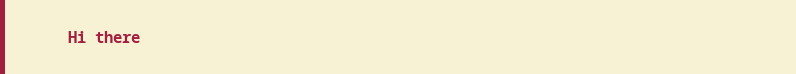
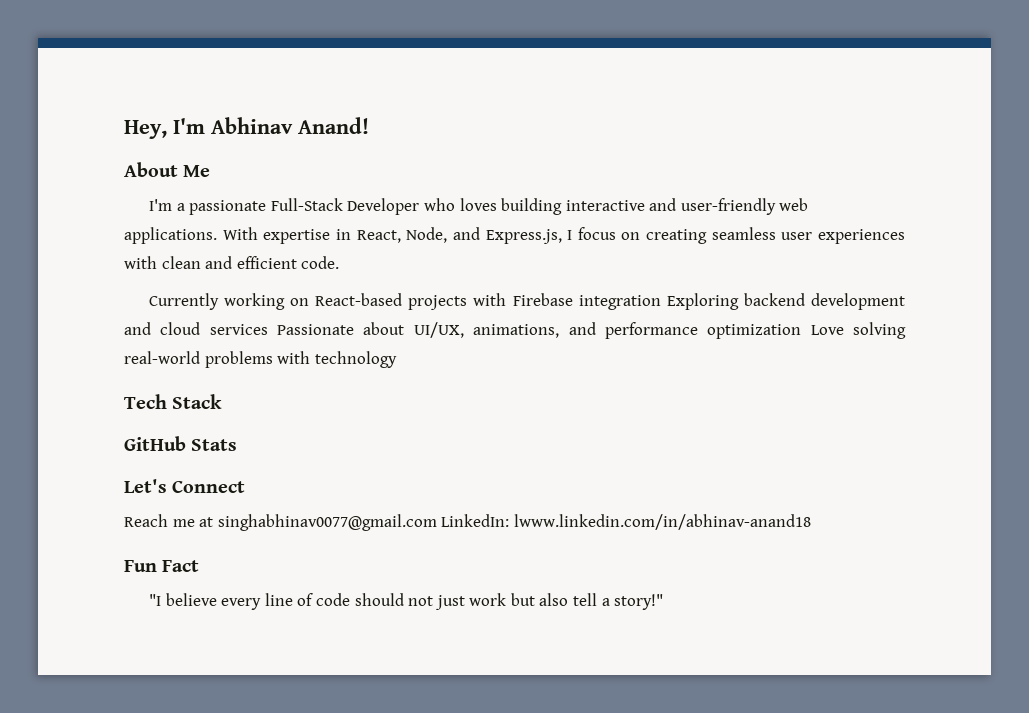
- Hi there
+ Hey, I'm Abhinav Anand!
+ About Me
+ I'm a passionate Full-Stack Developer who loves building interactive and user-friendly web applications. With expertise in React, Node, and Express.js, I focus on creating seamless user experiences with clean and efficient code.
+ Currently working on React-based projects with Firebase integration Exploring backend development and cloud services Passionate about UI/UX, animations, and performance optimization Love solving real-world problems with technology
+ Tech Stack
+ GitHub Stats
+ Let's Connect
+ Reach me at singhabhinav0077@gmail.com LinkedIn: lwww.linkedin.com/in/abhinav-anand18
+ Fun Fact
+ "I believe every line of code should not just work but also tell a story!"

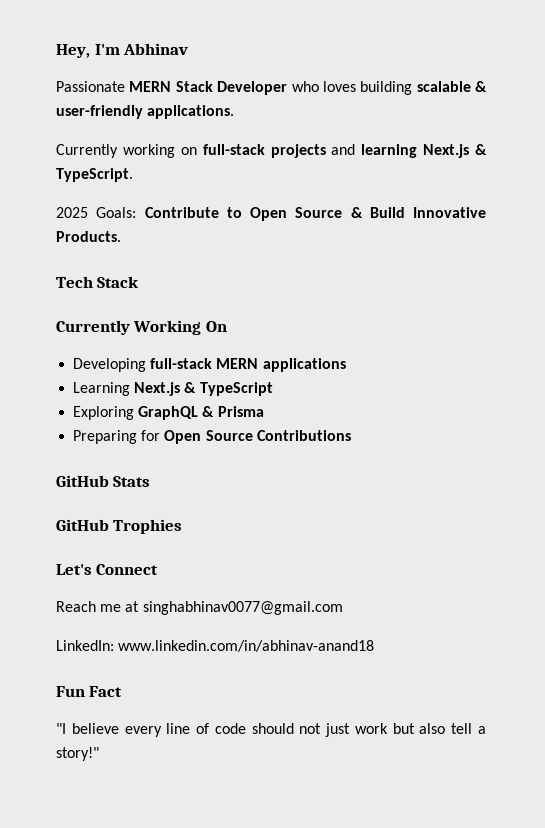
- Hey, I'm Abhinav Anand!
- About Me
- I'm a passionate Full-Stack Developer who loves building interactive and user-friendly web applications. With expertise in React, Node, and Express.js, I focus on creating seamless user experiences with clean and efficient code.
- Currently working on React-based projects with Firebase integration Exploring backend development and cloud services Passionate about UI/UX, animations, and performance optimization Love solving real-world problems with technology
+ Hey, I'm Abhinav
+ Passionate MERN Stack Developer who loves building scalable & user-friendly applications.
+ Currently working on full-stack projects and learning Next.js & TypeScript.
+ 2025 Goals: Contribute to Open Source & Build Innovative Products.
  Tech Stack
+ Currently Working On
+ Developing full-stack MERN applications
+ Learning Next.js & TypeScript
+ Exploring GraphQL & Prisma
+ Preparing for Open Source Contributions
+ GitHub Trophies
- Reach me at singhabhinav0077@gmail.com LinkedIn: lwww.linkedin.com/in/abhinav-anand18
+ Reach me at singhabhinav0077@gmail.com
+ LinkedIn: www.linkedin.com/in/abhinav-anand18

